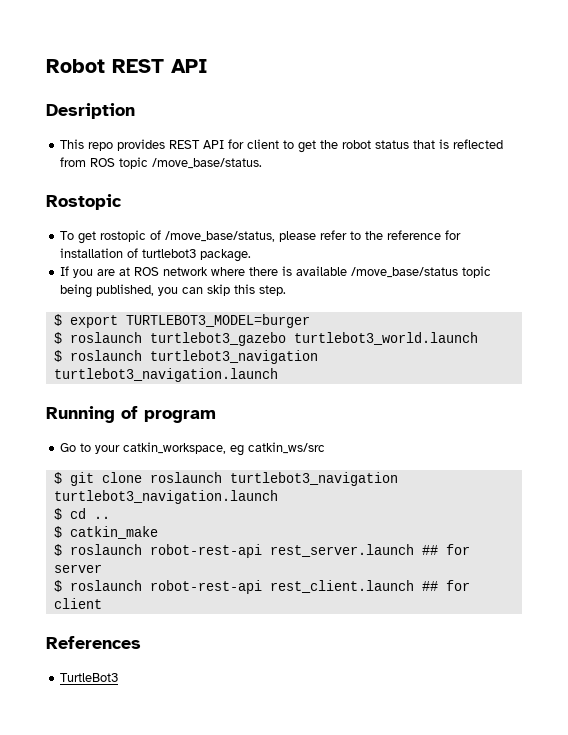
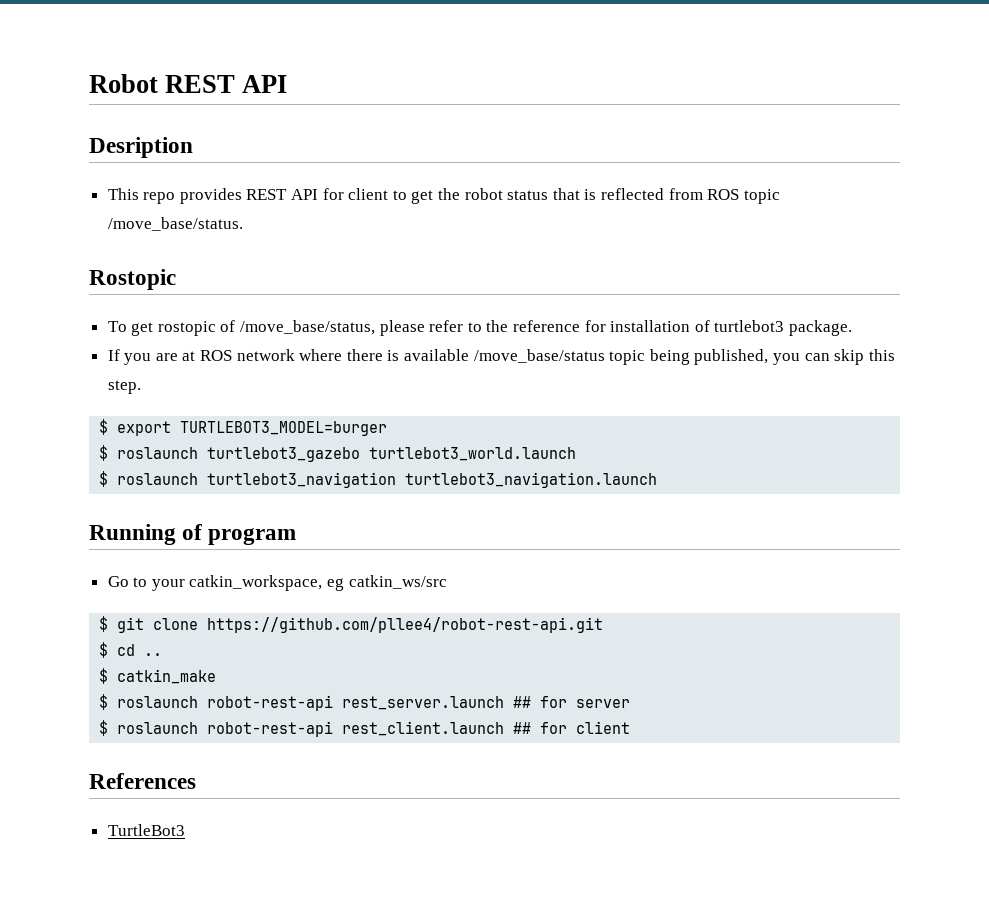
- $ git clone roslaunch turtlebot3_navigation turtlebot3_navigation.launch
+ $ git clone https://github.com/pllee4/robot-rest-api.git

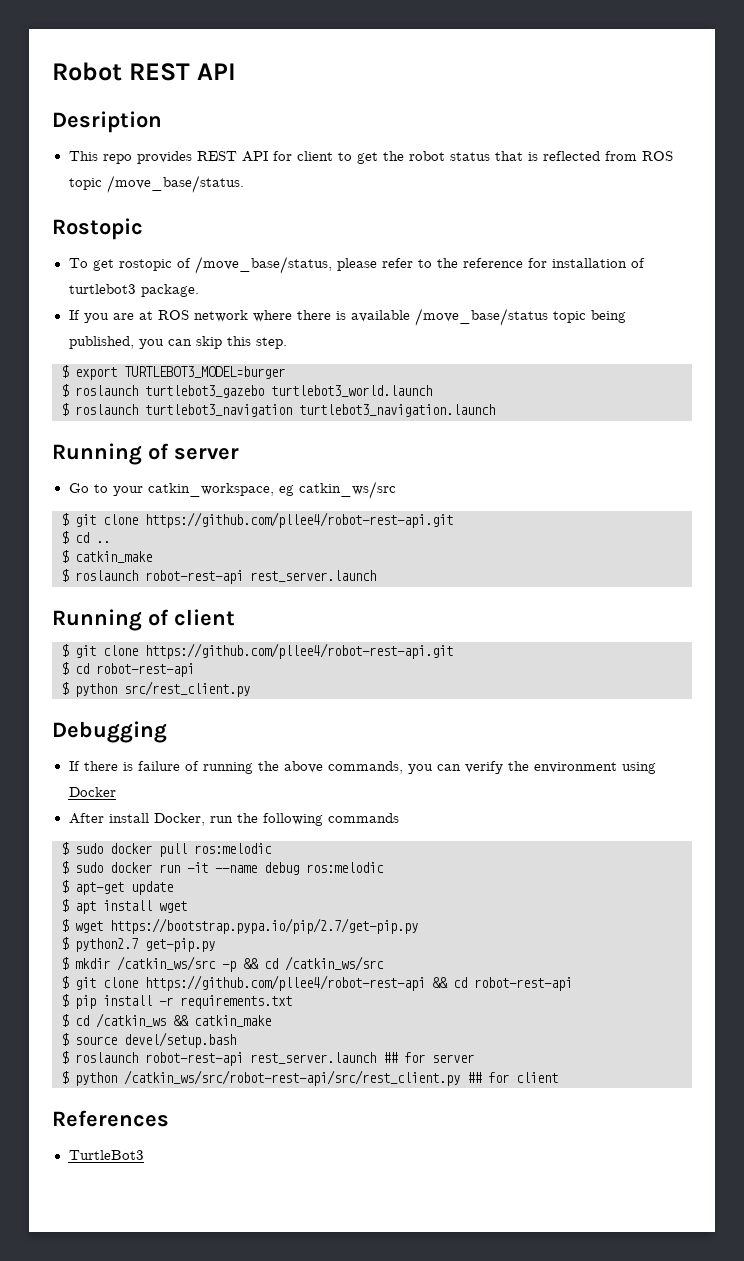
- Running of program
+ Running of server
  $ catkin_make
+ $ roslaunch robot-rest-api rest_server.launch
+ Running of client
+ $ git clone https://github.com/pllee4/robot-rest-api.git
+ $ cd robot-rest-api
+ $ python src/rest_client.py
+ Debugging
+ If there is failure of running the above commands, you can verify the environment using Docker
+ After install Docker, run the following commands
+ $ sudo docker pull ros:melodic
+ $ sudo docker run -it --name debug ros:melodic
+ $ apt-get update
+ $ apt install wget
+ $ wget https://bootstrap.pypa.io/pip/2.7/get-pip.py
+ $ python2.7 get-pip.py
+ $ mkdir /catkin_ws/src -p && cd /catkin_ws/src
+ $ git clone https://github.com/pllee4/robot-rest-api && cd robot-rest-api
+ $ pip install -r requirements.txt
+ $ cd /catkin_ws && catkin_make
+ $ source devel/setup.bash
- $ roslaunch robot-rest-api rest_client.launch ## for client
+ $ python /catkin_ws/src/robot-rest-api/src/rest_client.py ## for client

